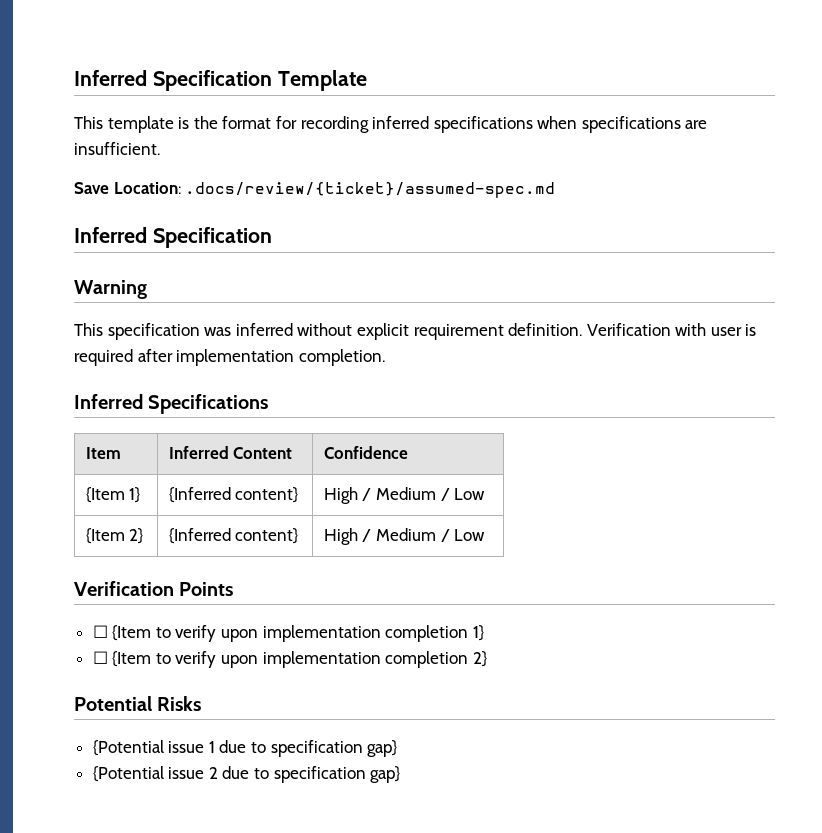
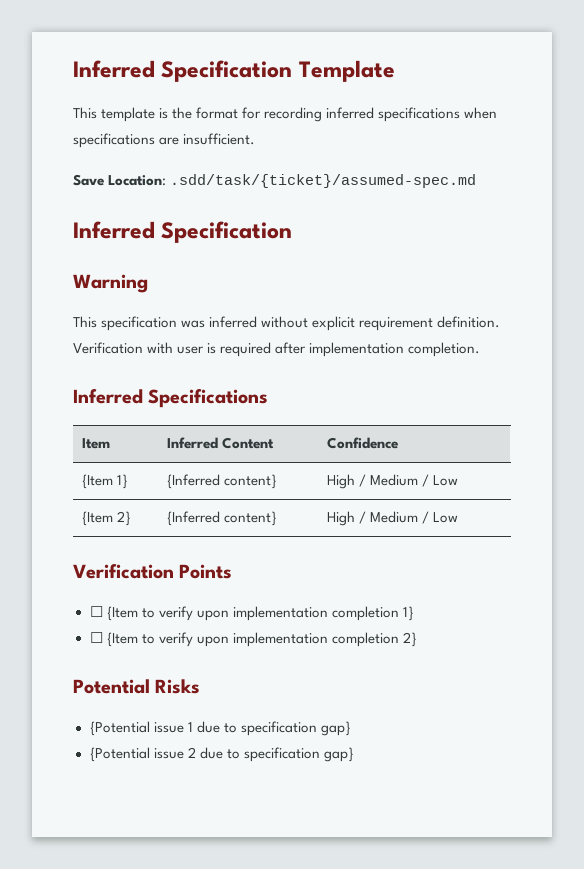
- Save Location: .docs/review/{ticket}/assumed-spec.md
+ Save Location: .sdd/task/{ticket}/assumed-spec.md

